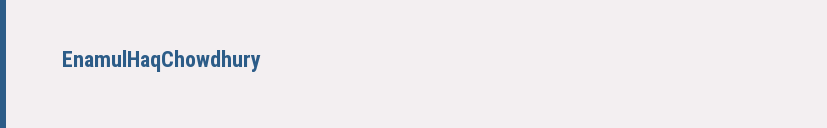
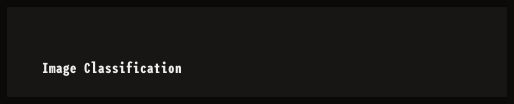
- EnamulHaqChowdhury
+ Image Classification

